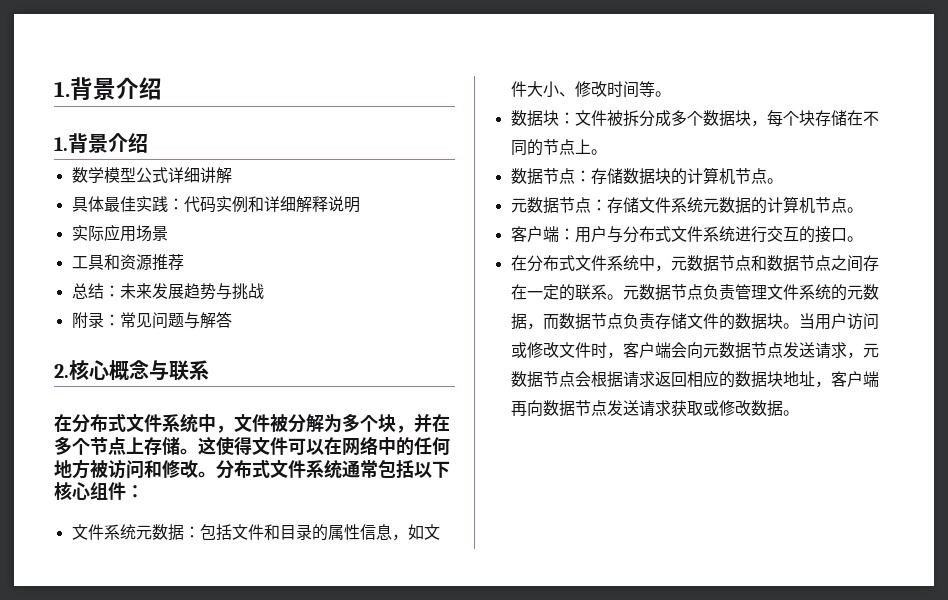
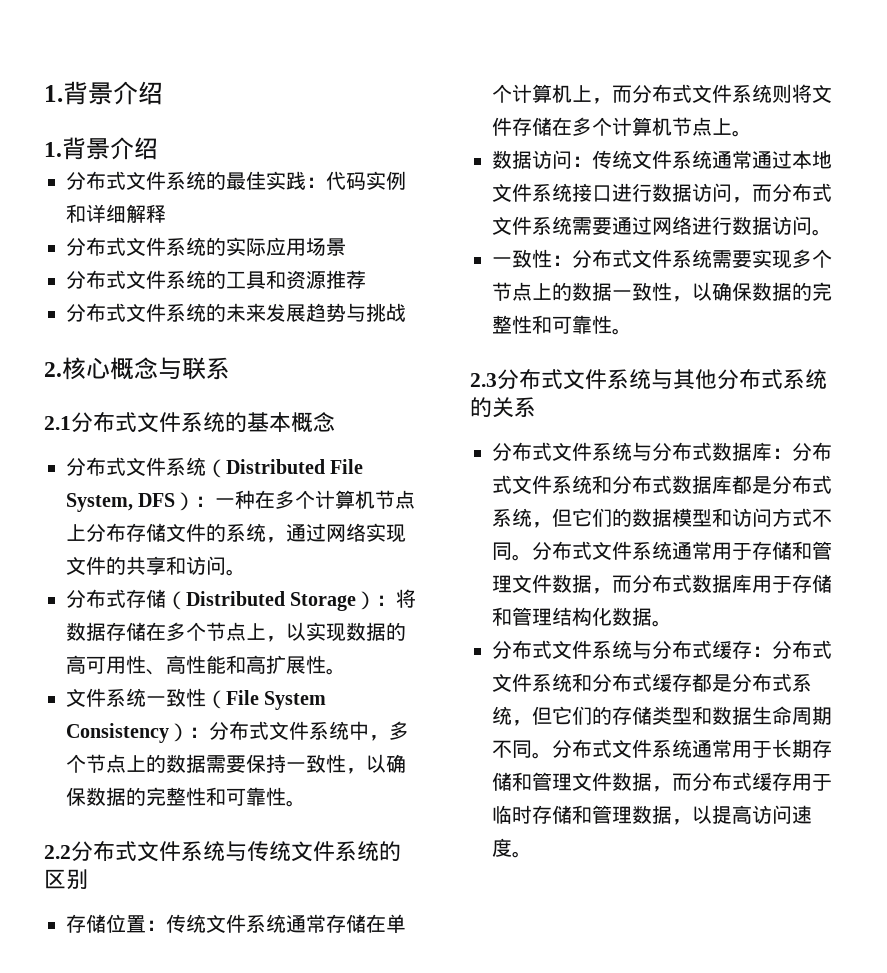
- 数学模型公式详细讲解
- 具体最佳实践：代码实例和详细解释说明
- 实际应用场景
+ 分布式文件系统的最佳实践：代码实例和详细解释
+ 分布式文件系统的实际应用场景
- 工具和资源推荐
+ 分布式文件系统的工具和资源推荐
- 总结：未来发展趋势与挑战
+ 分布式文件系统的未来发展趋势与挑战
- 附录：常见问题与解答
- 在分布式文件系统中，文件被分解为多个块，并在多个节点上存储。这使得文件可以在网络中的任何地方被访问和修改。分布式文件系统通常包括以下核心组件：
- 文件系统元数据：包括文件和目录的属性信息，如文件大小、修改时间等。
- 数据块：文件被拆分成多个数据块，每个块存储在不同的节点上。
- 数据节点：存储数据块的计算机节点。
- 元数据节点：存储文件系统元数据的计算机节点。
- 客户端：用户与分布式文件系统进行交互的接口。
- 在分布式文件系统中，元数据节点和数据节点之间存在一定的联系。元数据节点负责管理文件系统的元数据，而数据节点负责存储文件的数据块。当用户访问或修改文件时，客户端会向元数据节点发送请求，元数据节点会根据请求返回相应的数据块地址，客户端再向数据节点发送请求获取或修改数据。
+ 2.1分布式文件系统的基本概念
+ 分布式文件系统（Distributed File System, DFS）：一种在多个计算机节点上分布存储文件的系统，通过网络实现文件的共享和访问。
+ 分布式存储（Distributed Storage）：将数据存储在多个节点上，以实现数据的高可用性、高性能和高扩展性。
+ 文件系统一致性（File System Consistency）：分布式文件系统中，多个节点上的数据需要保持一致性，以确保数据的完整性和可靠性。
+ 2.2分布式文件系统与传统文件系统的区别
+ 存储位置：传统文件系统通常存储在单个计算机上，而分布式文件系统则将文件存储在多个计算机节点上。
+ 数据访问：传统文件系统通常通过本地文件系统接口进行数据访问，而分布式文件系统需要通过网络进行数据访问。
+ 一致性：分布式文件系统需要实现多个节点上的数据一致性，以确保数据的完整性和可靠性。
+ 2.3分布式文件系统与其他分布式系统的关系
+ 分布式文件系统与分布式数据库：分布式文件系统和分布式数据库都是分布式系统，但它们的数据模型和访问方式不同。分布式文件系统通常用于存储和管理文件数据，而分布式数据库用于存储和管理结构化数据。
+ 分布式文件系统与分布式缓存：分布式文件系统和分布式缓存都是分布式系统，但它们的存储类型和数据生命周期不同。分布式文件系统通常用于长期存储和管理文件数据，而分布式缓存用于临时存储和管理数据，以提高访问速度。

